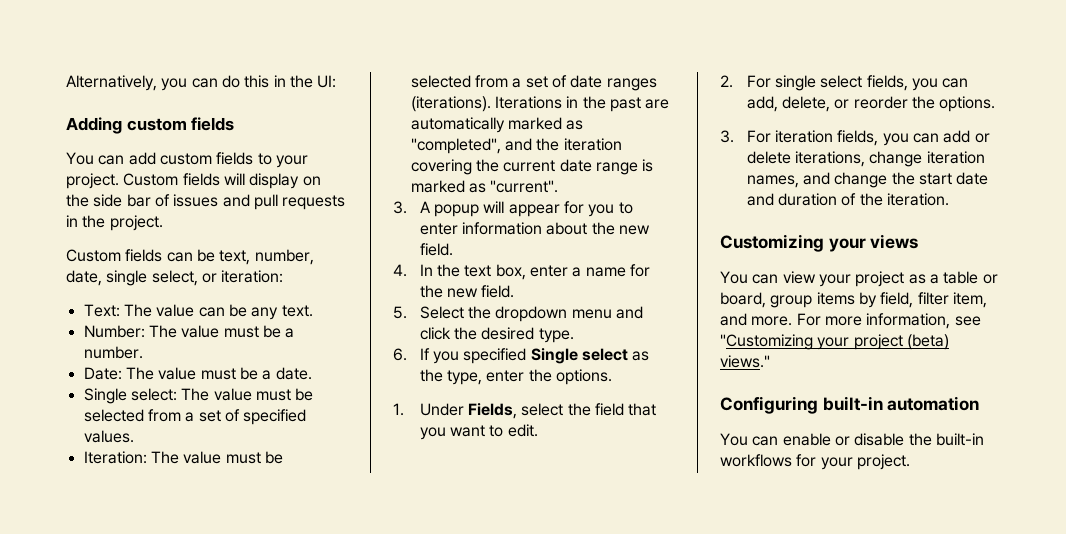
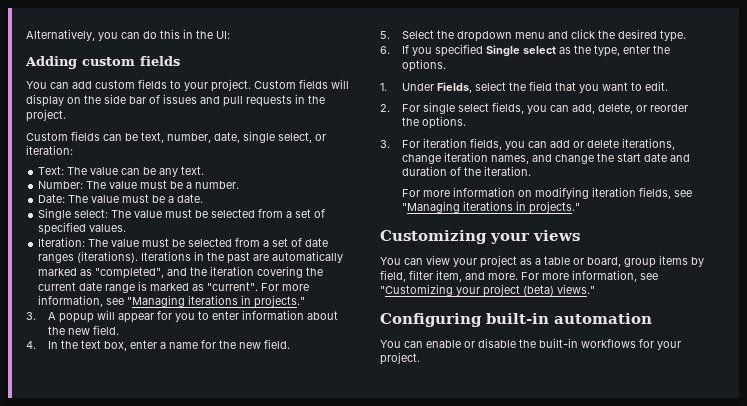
+ For more information, see "Managing iterations in projects."
+ For more information on modifying iteration fields, see "Managing iterations in projects."

